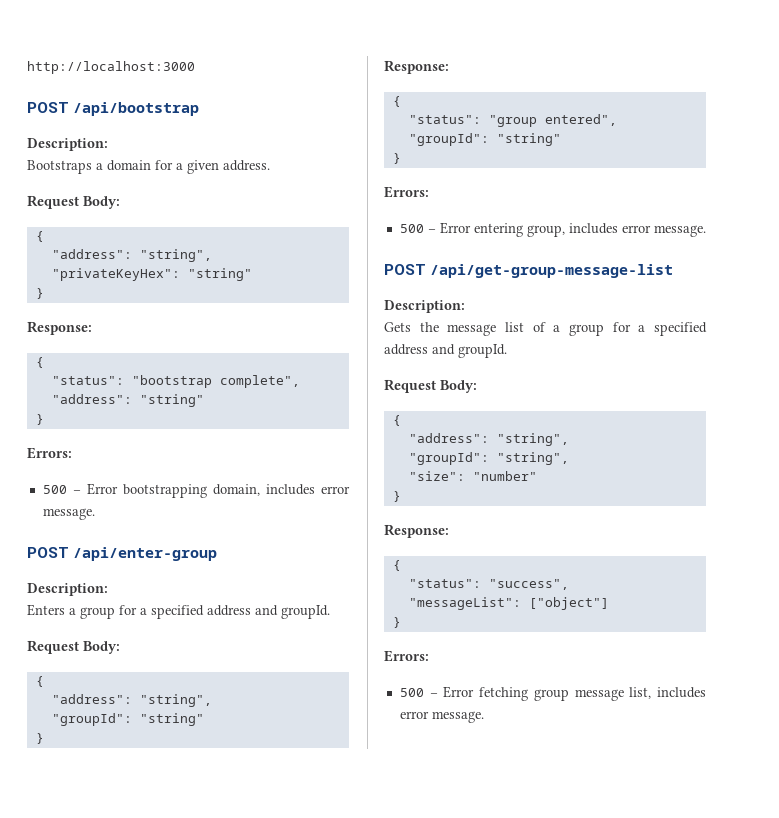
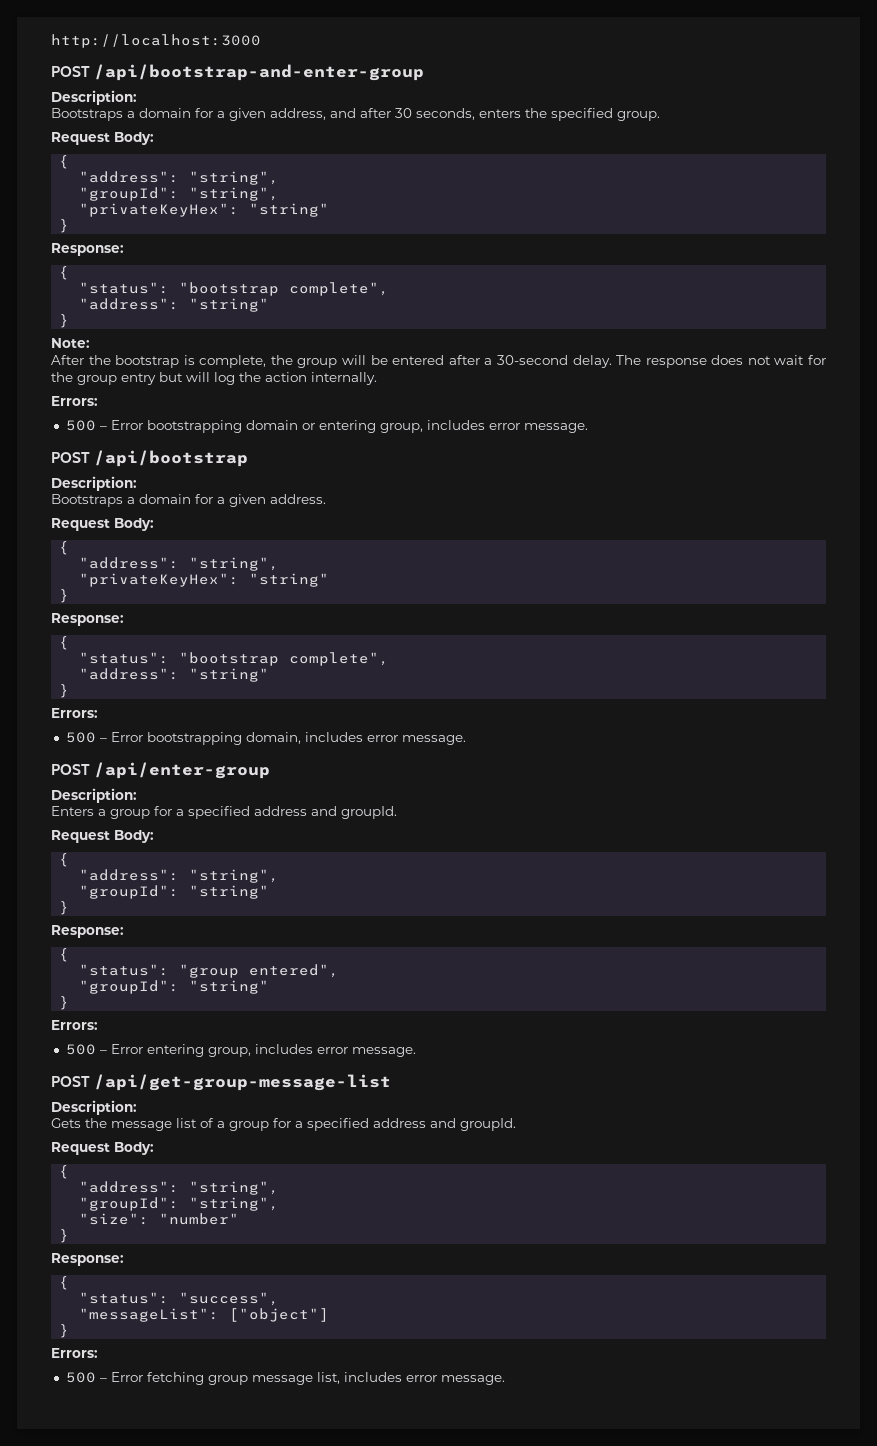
+ POST /api/bootstrap-and-enter-group
+ Description:
+ Bootstraps a domain for a given address, and after 30 seconds, enters the specified group.
+ Request Body:
+ {
+ "address": "string",
+ "groupId": "string",
+ "privateKeyHex": "string"
+ }
+ Response:
+ {
+ "status": "bootstrap complete",
+ "address": "string"
+ }
+ Note:
+ After the bootstrap is complete, the group will be entered after a 30-second delay. The response does not wait for the group entry but will log the action internally.
+ Errors:
+ 500 – Error bootstrapping domain or entering group, includes error message.

